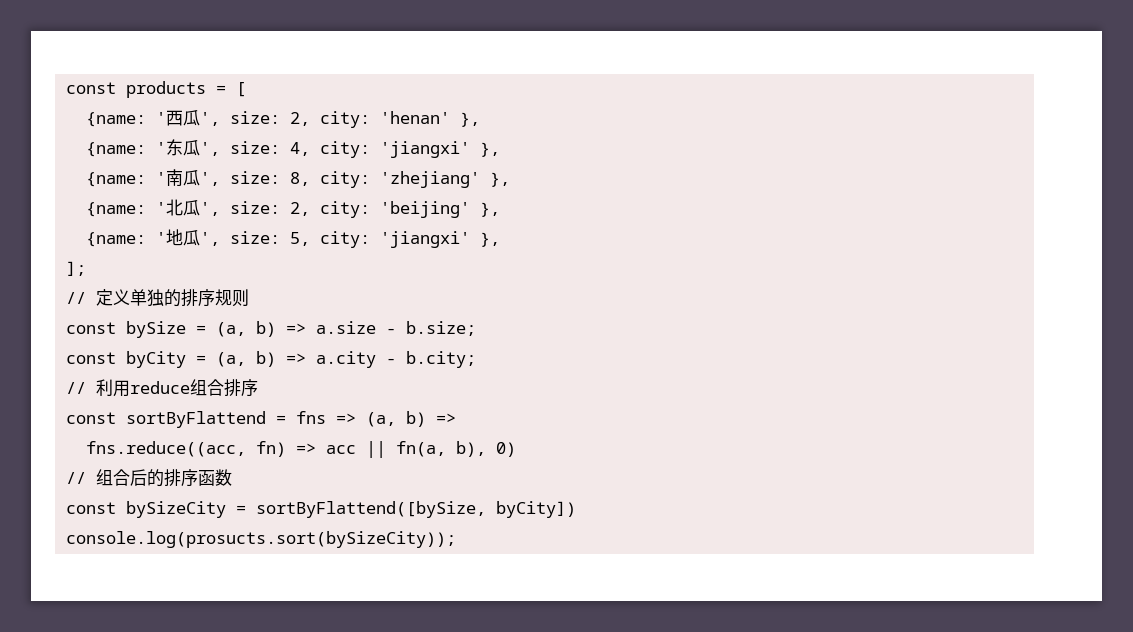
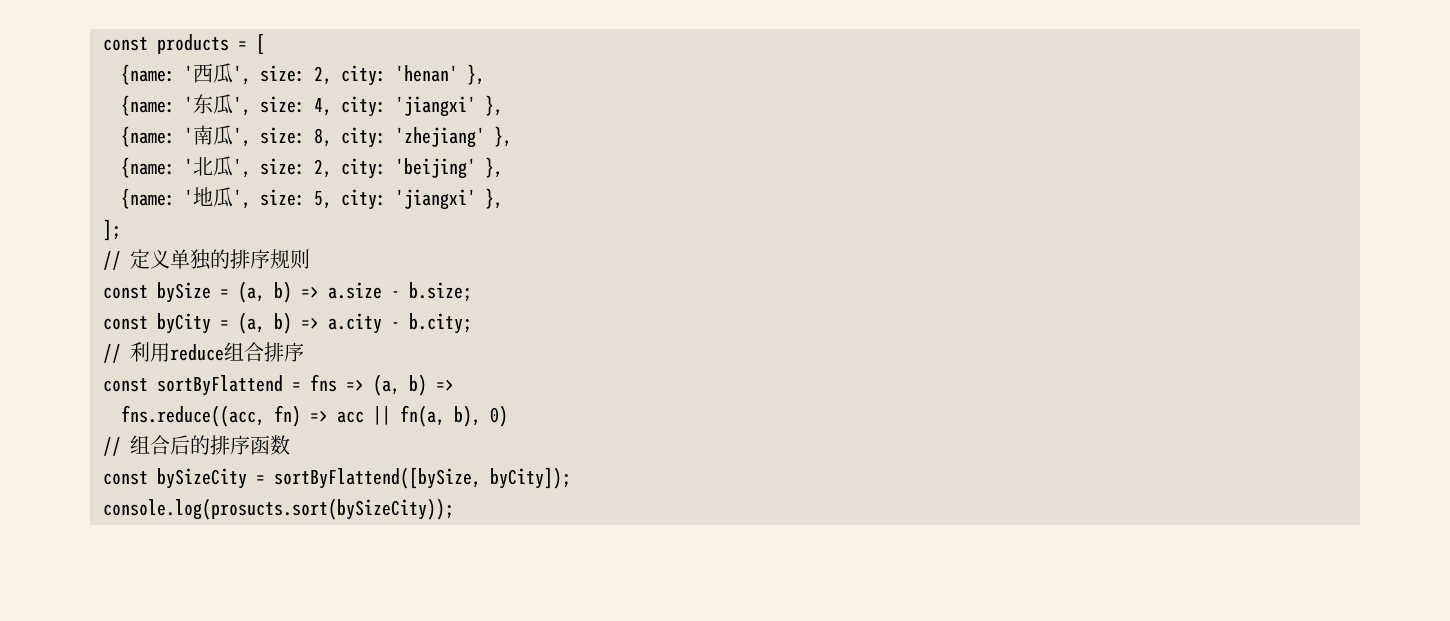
- const bySizeCity = sortByFlattend([bySize, byCity])
+ const bySizeCity = sortByFlattend([bySize, byCity]);

